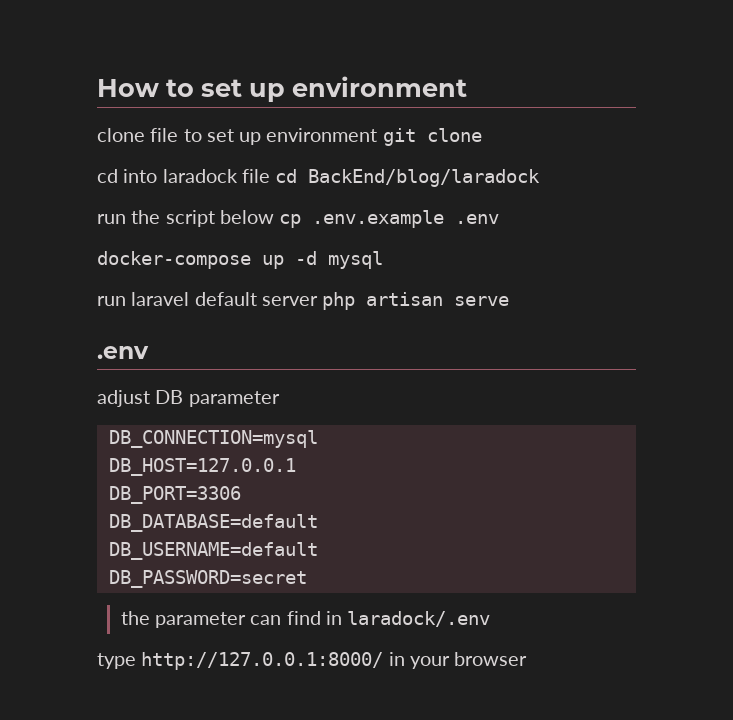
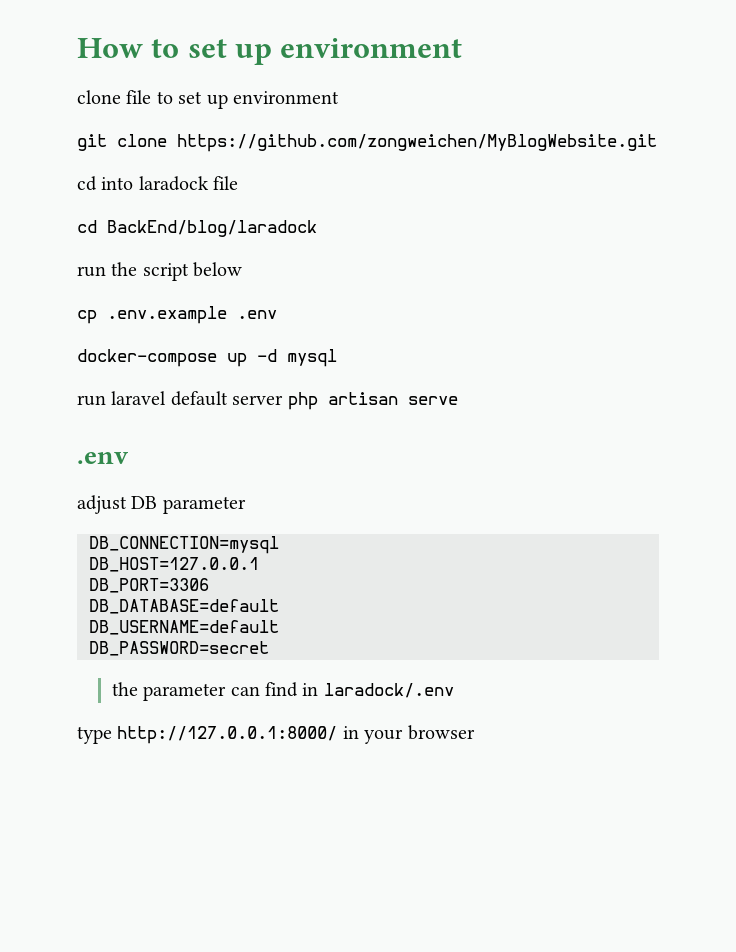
- clone file to set up environment git clone
+ clone file to set up environment
+ git clone https://github.com/zongweichen/MyBlogWebsite.git
- cd into laradock file cd BackEnd/blog/laradock
+ cd into laradock file
+ cd BackEnd/blog/laradock
- run the script below cp .env.example .env
+ run the script below
+ cp .env.example .env

